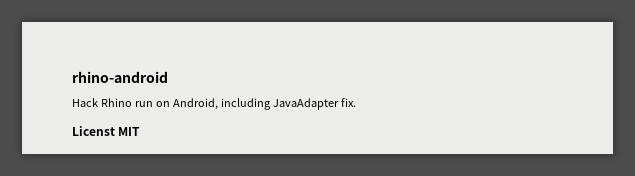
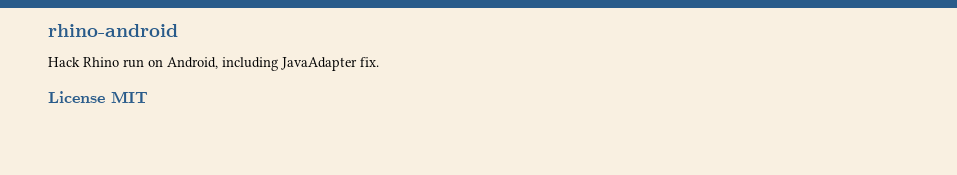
- Licenst MIT
+ License MIT

